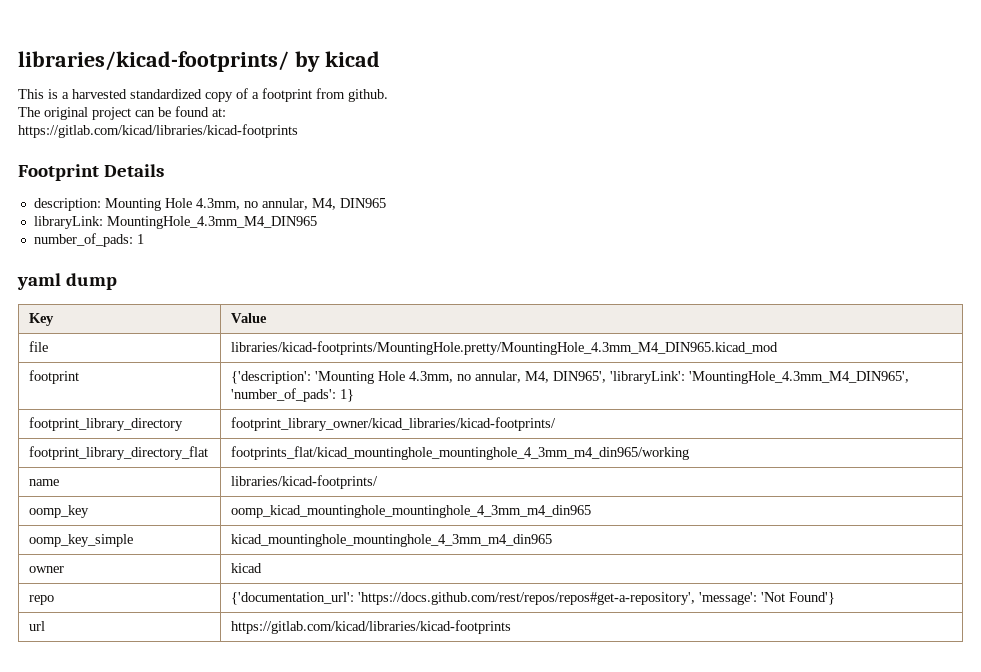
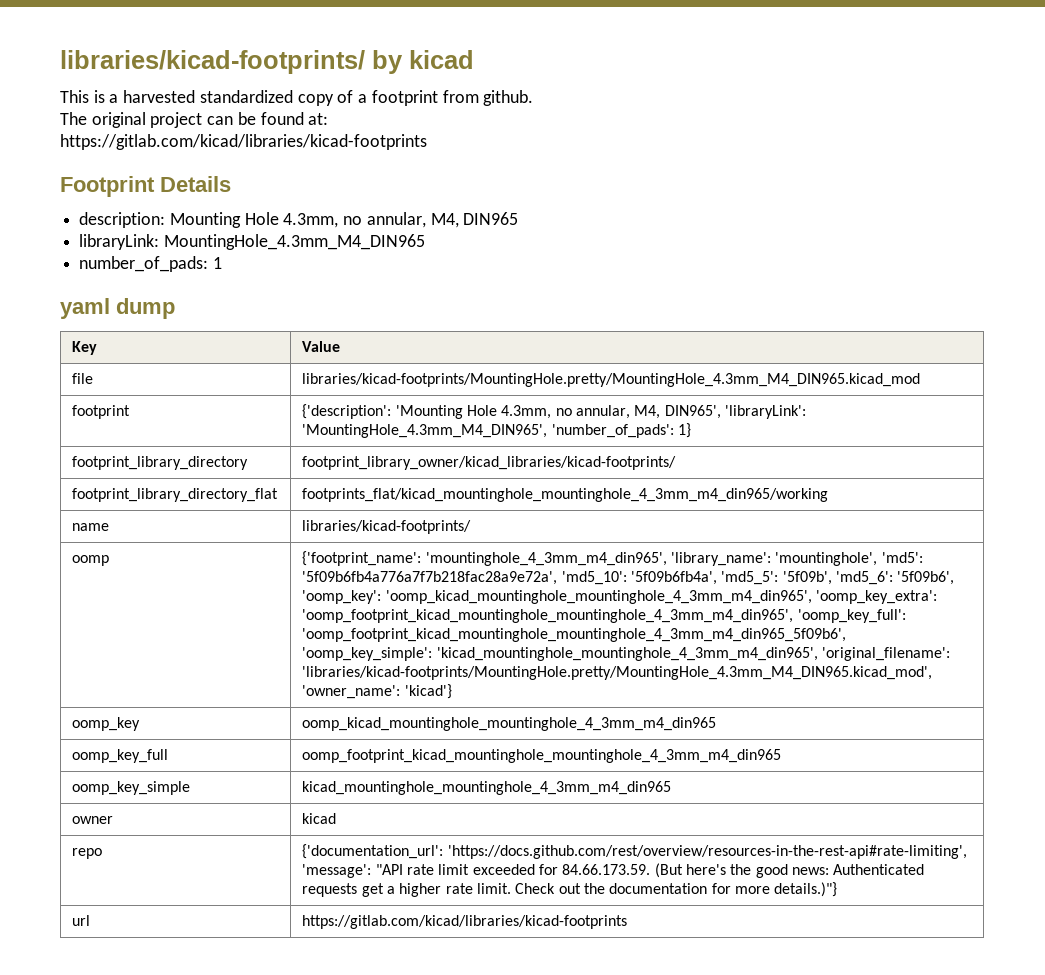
+ oomp | {'footprint_name': 'mountinghole_4_3mm_m4_din965', 'library_name': 'mountinghole', 'md5': '5f09b6fb4a776a7f7b218fac28a9e72a', 'md5_10': '5f09b6fb4a', 'md5_5': '5f09b', 'md5_6': '5f09b6', 'oomp_key': 'oomp_kicad_mountinghole_mountinghole_4_3mm_m4_din965', 'oomp_key_extra': 'oomp_footprint_kicad_mountinghole_mountinghole_4_3mm_m4_din965', 'oomp_key_full': 'oomp_footprint_kicad_mountinghole_mountinghole_4_3mm_m4_din965_5f09b6', 'oomp_key_simple': 'kicad_mountinghole_mountinghole_4_3mm_m4_din965', 'original_filename': 'libraries/kicad-footprints/MountingHole.pretty/MountingHole_4.3mm_M4_DIN965.kicad_mod', 'owner_name': 'kicad'}
+ oomp_key_full | oomp_footprint_kicad_mountinghole_mountinghole_4_3mm_m4_din965
- repo | {'documentation_url': 'https://docs.github.com/rest/repos/repos#get-a-repository', 'message': 'Not Found'}
+ repo | {'documentation_url': 'https://docs.github.com/rest/overview/resources-in-the-rest-api#rate-limiting', 'message': "API rate limit exceeded for 84.66.173.59. (But here's the good news: Authenticated requests get a higher rate limit. Check out the documentation for more details.)"}

